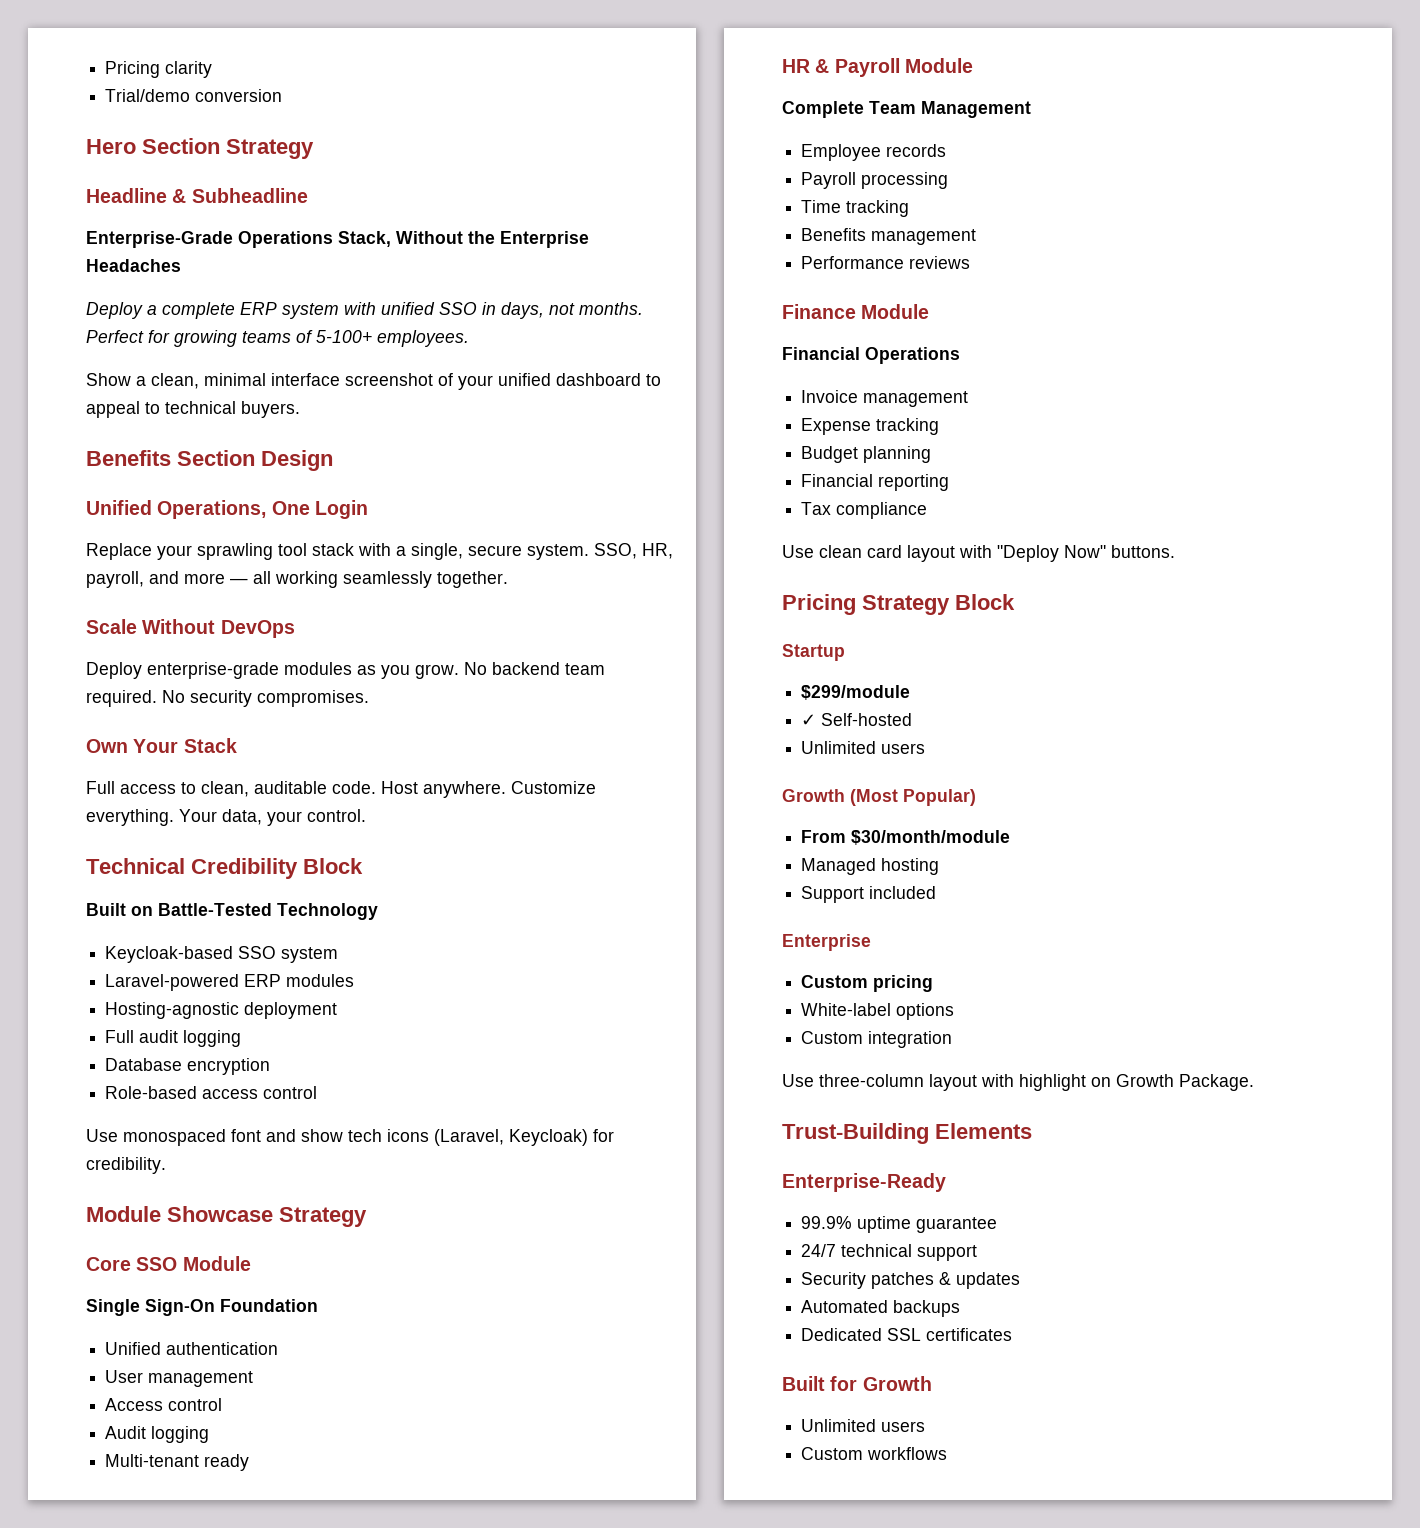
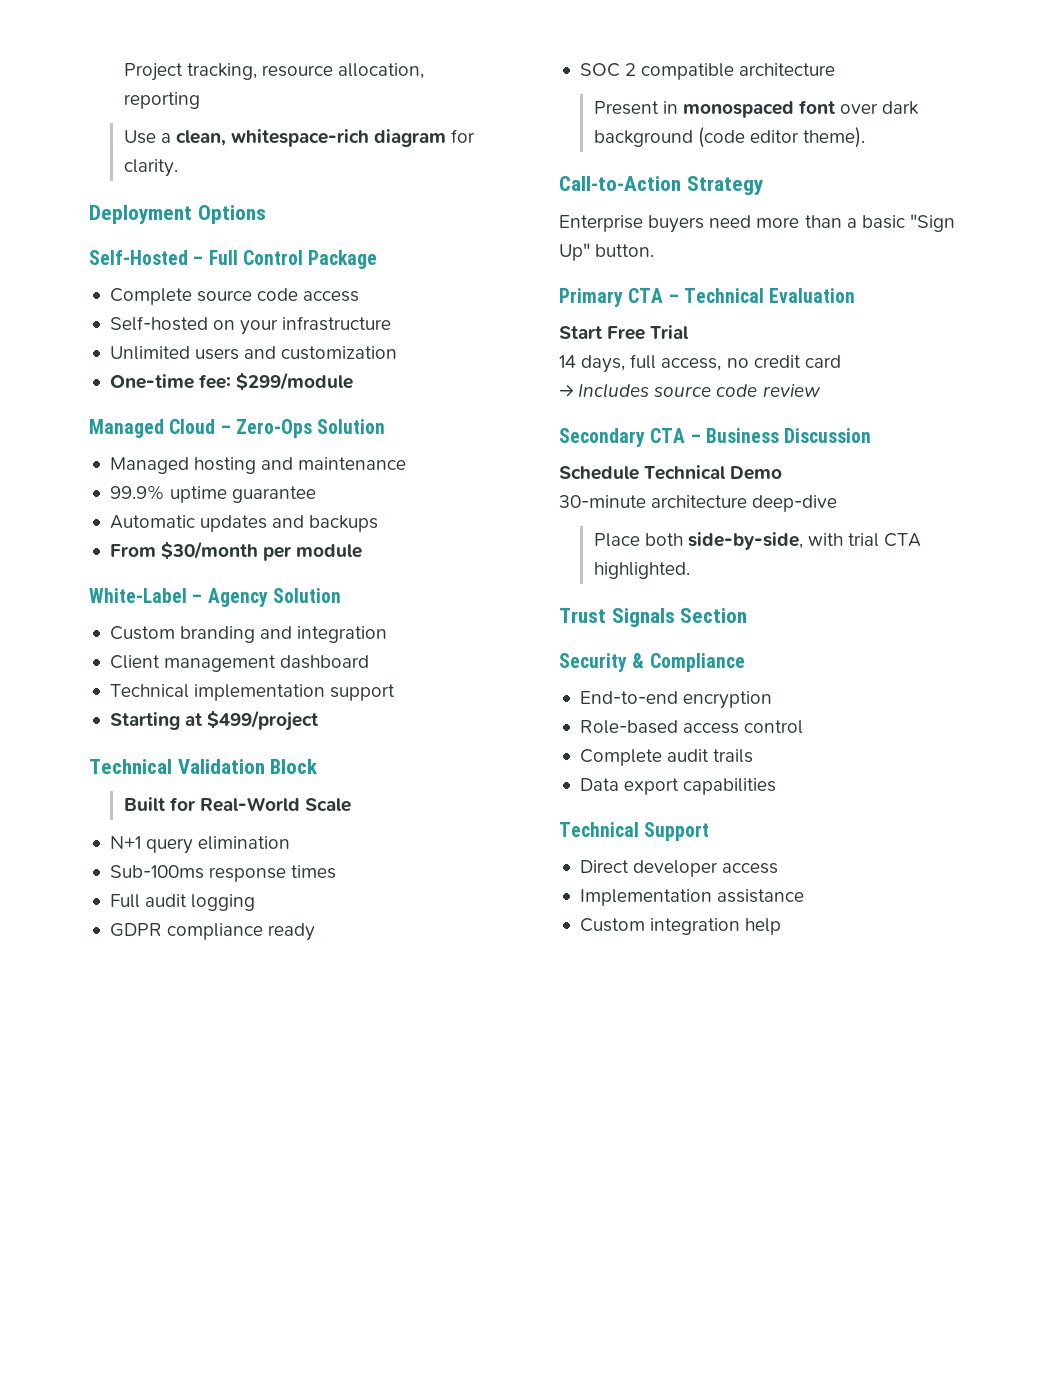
- Pricing clarity
- Trial/demo conversion
- Hero Section Strategy
- Headline & Subheadline
- Enterprise-Grade Operations Stack, Without the Enterprise Headaches
- Deploy a complete ERP system with unified SSO in days, not months. Perfect for growing teams of 5-100+ employees.
- Show a clean, minimal interface screenshot of your unified dashboard to appeal to technical buyers.
- Benefits Section Design
- Unified Operations, One Login
- Replace your sprawling tool stack with a single, secure system. SSO, HR, payroll, and more — all working seamlessly together.
- Scale Without DevOps
- Deploy enterprise-grade modules as you grow. No backend team required. No security compromises.
- Own Your Stack
- Full access to clean, auditable code. Host anywhere. Customize everything. Your data, your control.
- Technical Credibility Block
- Built on Battle-Tested Technology
- Keycloak-based SSO system
- Laravel-powered ERP modules
- Hosting-agnostic deployment
+ Project tracking, resource allocation, reporting
+ Use a clean, whitespace-rich diagram for clarity.
+ Deployment Options
+ Self-Hosted – Full Control Package
+ Complete source code access
+ Self-hosted on your infrastructure
+ Unlimited users and customization
+ One-time fee: $299/module
+ Managed Cloud – Zero-Ops Solution
+ Managed hosting and maintenance
+ 99.9% uptime guarantee
+ Automatic updates and backups
+ From $30/month per module
+ White-Label – Agency Solution
+ Custom branding and integration
+ Client management dashboard
+ Technical implementation support
+ Starting at $499/project
+ Technical Validation Block
+ Built for Real-World Scale
+ N+1 query elimination
+ Sub-100ms response times
  Full audit logging
- Database encryption
+ GDPR compliance ready
+ SOC 2 compatible architecture
+ Present in monospaced font over dark background (code editor theme).
+ Call-to-Action Strategy
+ Enterprise buyers need more than a basic "Sign Up" button.
+ Primary CTA – Technical Evaluation
+ Start Free Trial
+ 14 days, full access, no credit card
+ → Includes source code review
+ Secondary CTA – Business Discussion
+ Schedule Technical Demo
+ 30-minute architecture deep-dive
+ Place both side-by-side, with trial CTA highlighted.
+ Trust Signals Section
+ Security & Compliance
+ End-to-end encryption
  Role-based access control
- Use monospaced font and show tech icons (Laravel, Keycloak) for credibility.
- Module Showcase Strategy
- Core SSO Module
- Single Sign-On Foundation
- Unified authentication
- User management
- Access control
- Audit logging
- Multi-tenant ready
- HR & Payroll Module
- Complete Team Management
- Employee records
- Payroll processing
- Time tracking
- Benefits management
- Performance reviews
- Finance Module
- Financial Operations
- Invoice management
- Expense tracking
- Budget planning
- Financial reporting
- Tax compliance
- Use clean card layout with "Deploy Now" buttons.
- Pricing Strategy Block
- Startup
- $299/module
- ✓ Self-hosted
- Unlimited users
- Growth (Most Popular)
- From $30/month/module
- Managed hosting
- Support included
- Enterprise
- Custom pricing
- White-label options
- Custom integration
- Use three-column layout with highlight on Growth Package.
- Trust-Building Elements
- Enterprise-Ready
- 99.9% uptime guarantee
- 24/7 technical support
- Security patches & updates
- Automated backups
- Dedicated SSL certificates
- Built for Growth
- Unlimited users
- Custom workflows
+ Complete audit trails
+ Data export capabilities
+ Technical Support
+ Direct developer access
+ Implementation assistance
+ Custom integration help

